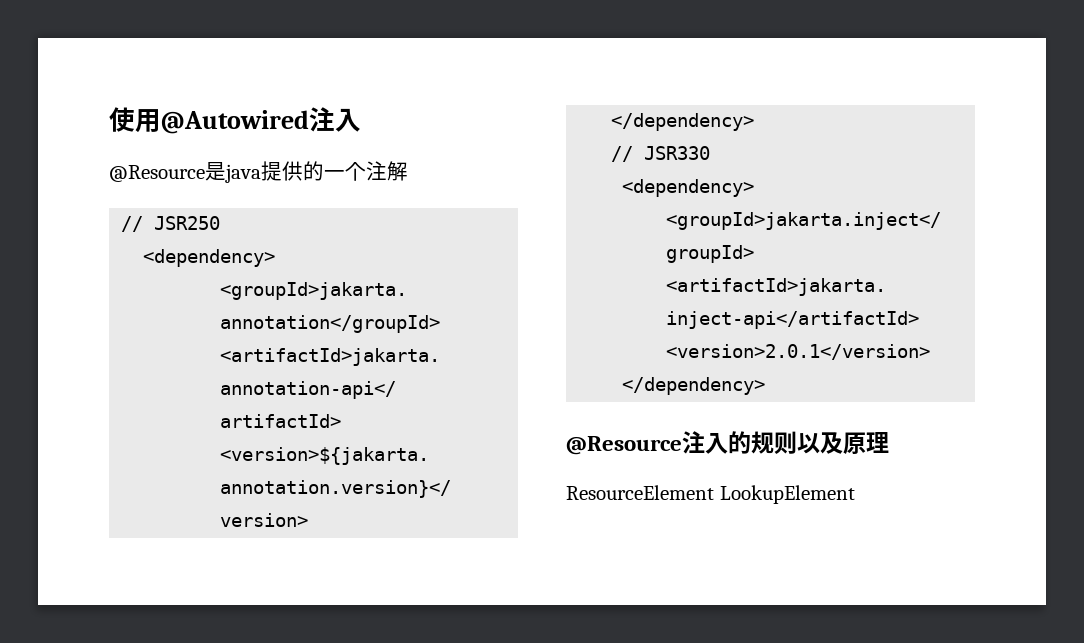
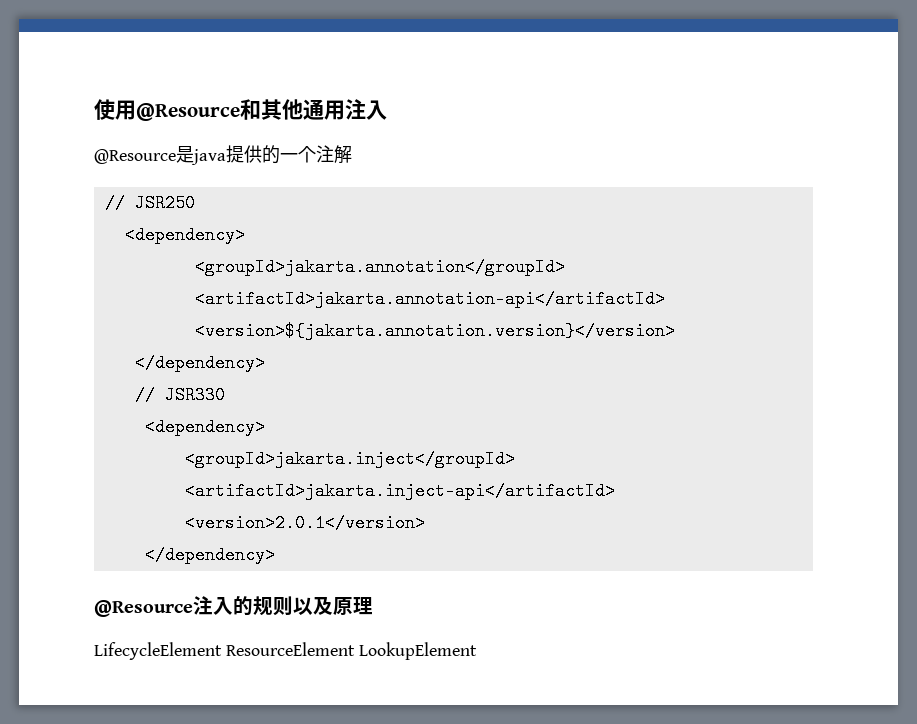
- 使用@Autowired注入
+ 使用@Resource和其他通用注入
- ResourceElement LookupElement
+ LifecycleElement ResourceElement LookupElement

